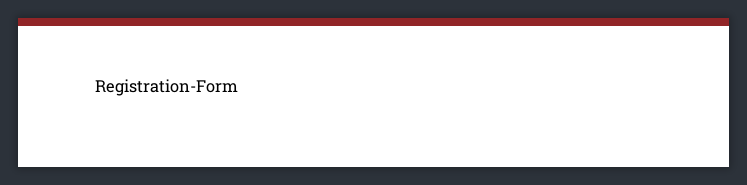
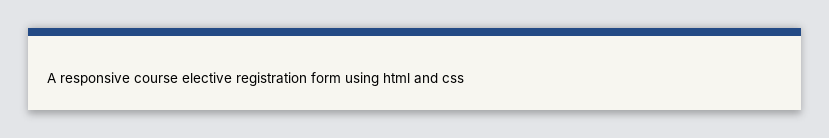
- Registration-Form
+ A responsive course elective registration form using html and css

